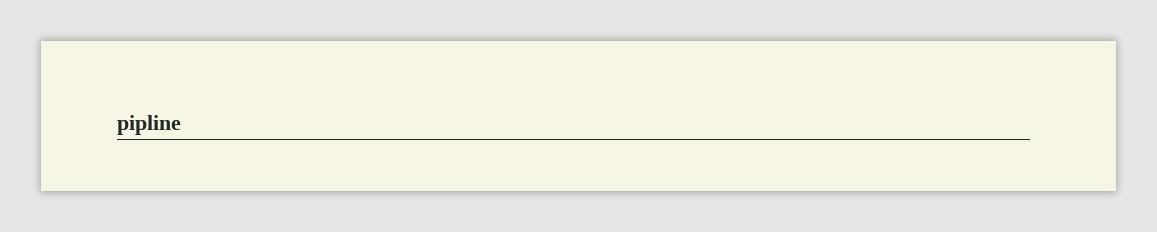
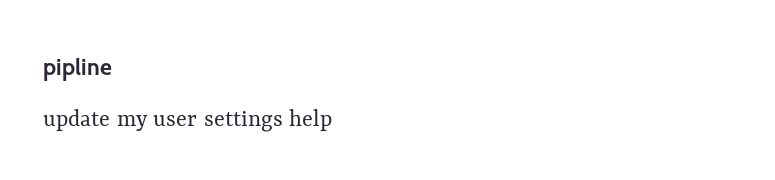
+ update my user settings help

